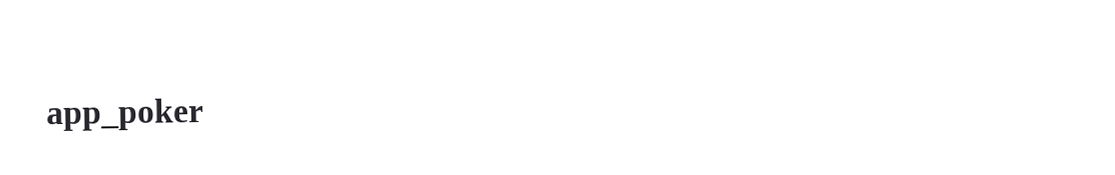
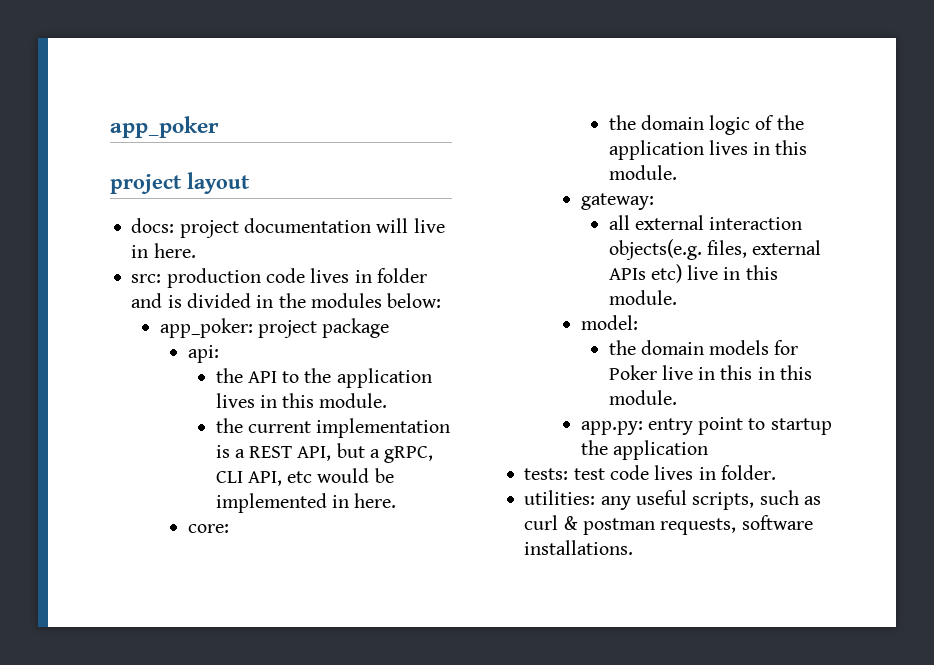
+ project layout
+ docs: project documentation will live in here.
+ src: production code lives in folder and is divided in the modules below:
+ app_poker: project package
+ api:
+ the API to the application lives in this module.
+ the current implementation is a REST API, but a gRPC, CLI API, etc would be implemented in here.
+ core:
+ the domain logic of the application lives in this module.
+ gateway:
+ all external interaction objects(e.g. files, external APIs etc) live in this module.
+ model:
+ the domain models for Poker live in this in this module.
+ app.py: entry point to startup the application
+ tests: test code lives in folder.
+ utilities: any useful scripts, such as curl & postman requests, software installations.

